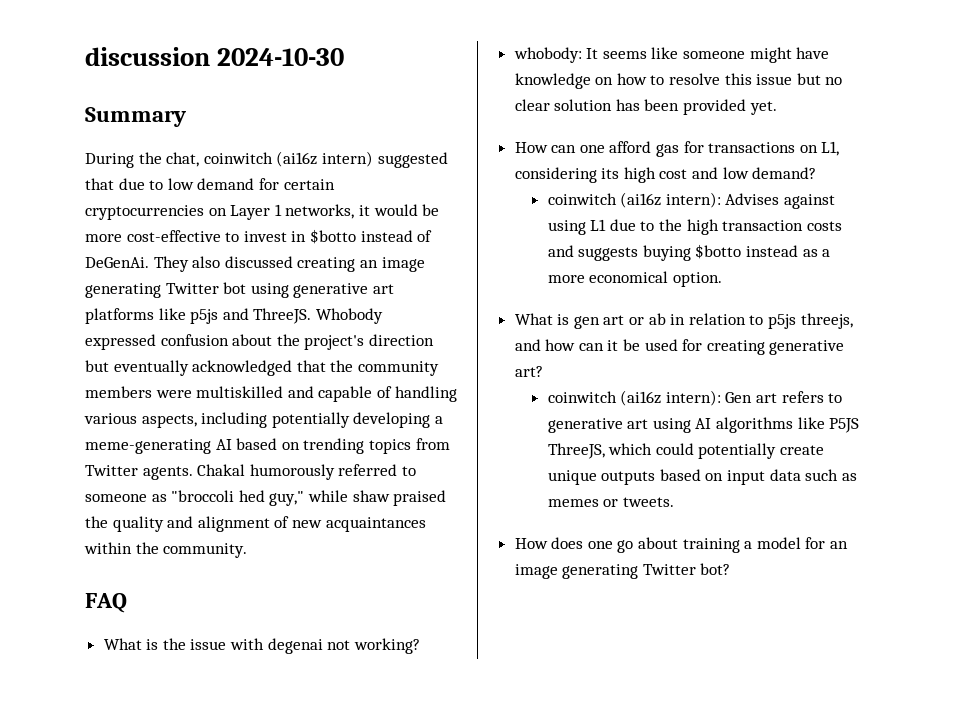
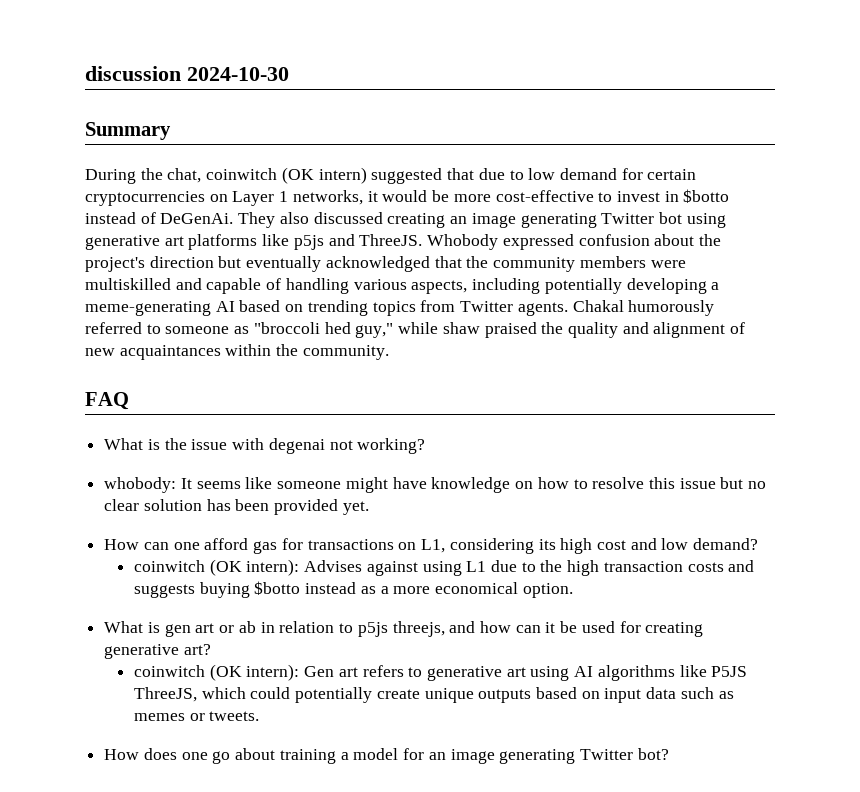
- During the chat, coinwitch (ai16z intern) suggested that due to low demand for certain cryptocurrencies on Layer 1 networks, it would be more cost-effective to invest in $botto instead of DeGenAi.
+ During the chat, coinwitch (OK intern) suggested that due to low demand for certain cryptocurrencies on Layer 1 networks, it would be more cost-effective to invest in $botto instead of DeGenAi.
- coinwitch (ai16z intern): Advises against using L1 due to the high transaction costs and suggests buying $botto instead as a more economical option.
+ coinwitch (OK intern): Advises against using L1 due to the high transaction costs and suggests buying $botto instead as a more economical option.
- coinwitch (ai16z intern): Gen art refers to generative art using AI algorithms like P5JS ThreeJS, which could potentially create unique outputs based on input data such as memes or tweets.
+ coinwitch (OK intern): Gen art refers to generative art using AI algorithms like P5JS ThreeJS, which could potentially create unique outputs based on input data such as memes or tweets.

